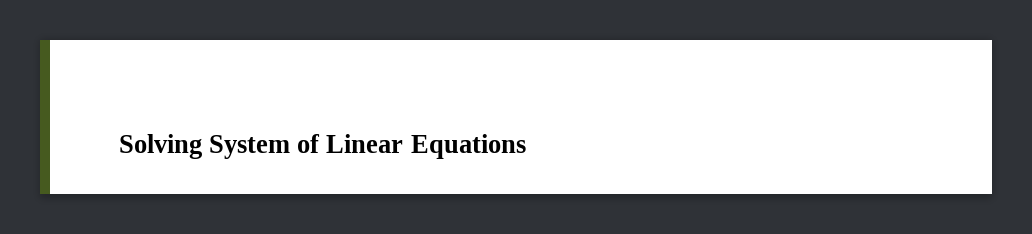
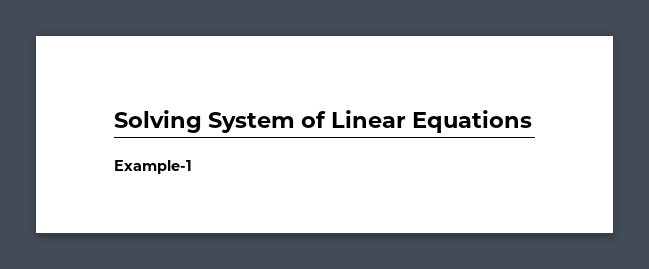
+ Example-1

